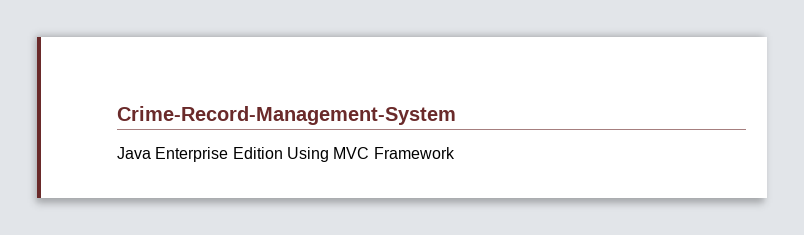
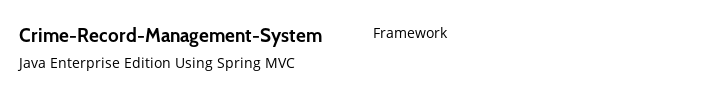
- Java Enterprise Edition Using MVC Framework
+ Java Enterprise Edition Using Spring MVC Framework

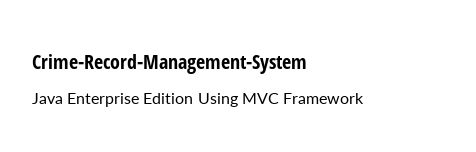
- Java Enterprise Edition Using Spring MVC Framework
+ Java Enterprise Edition Using MVC Framework

